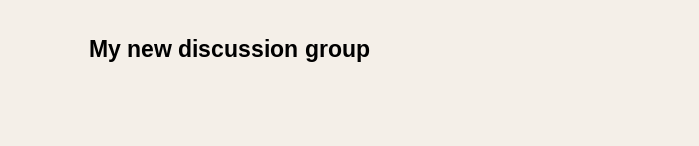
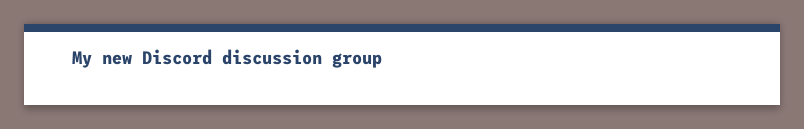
- My new discussion group
+ My new Discord discussion group

